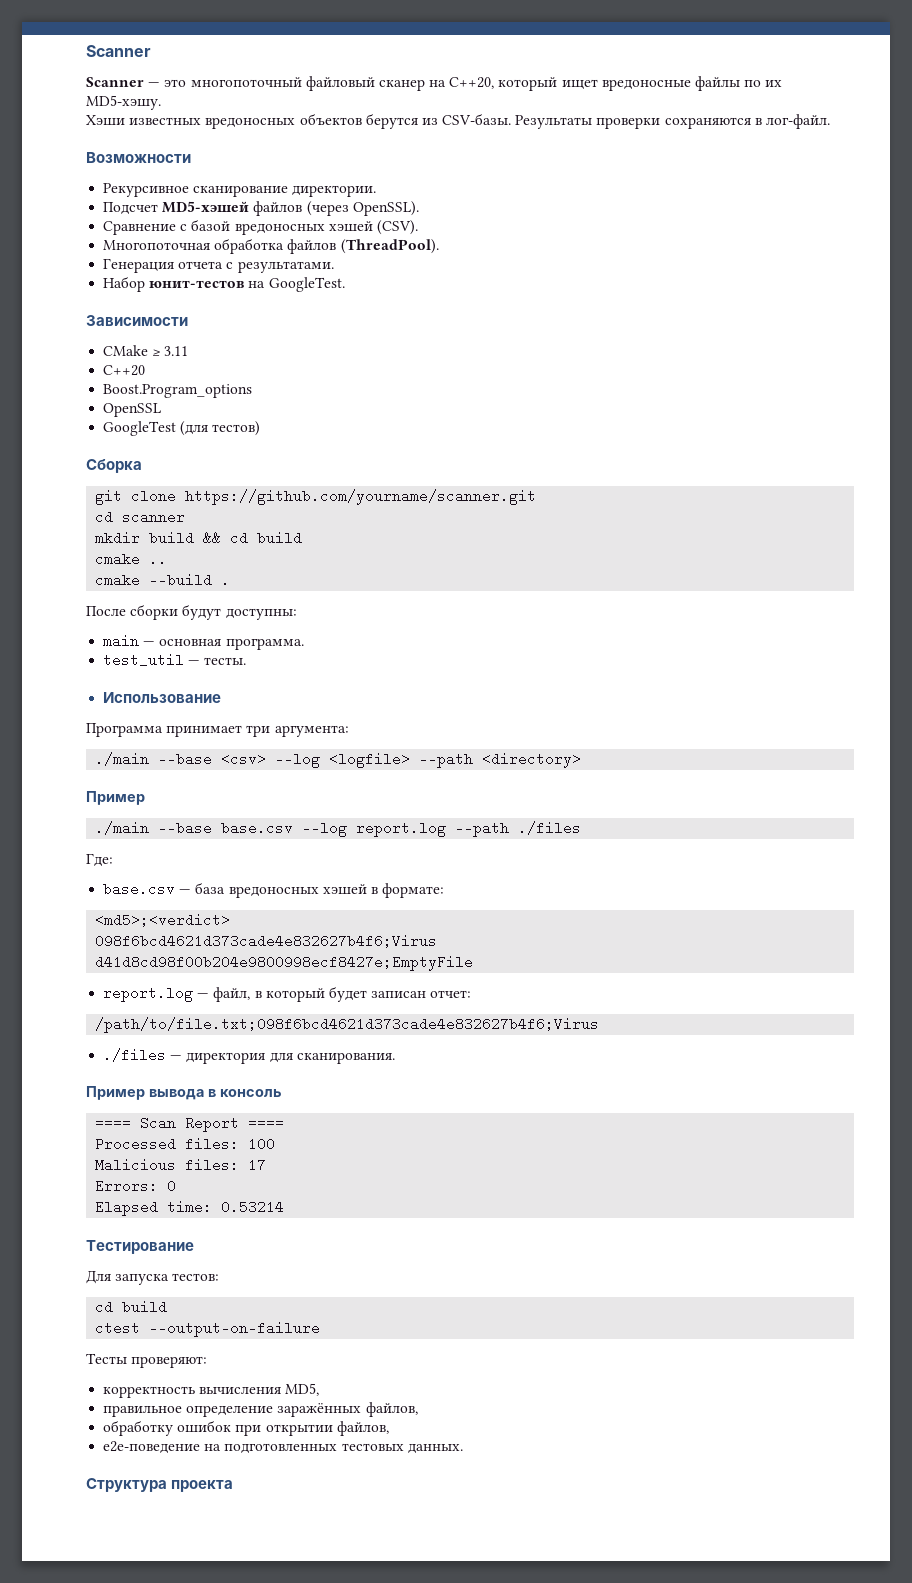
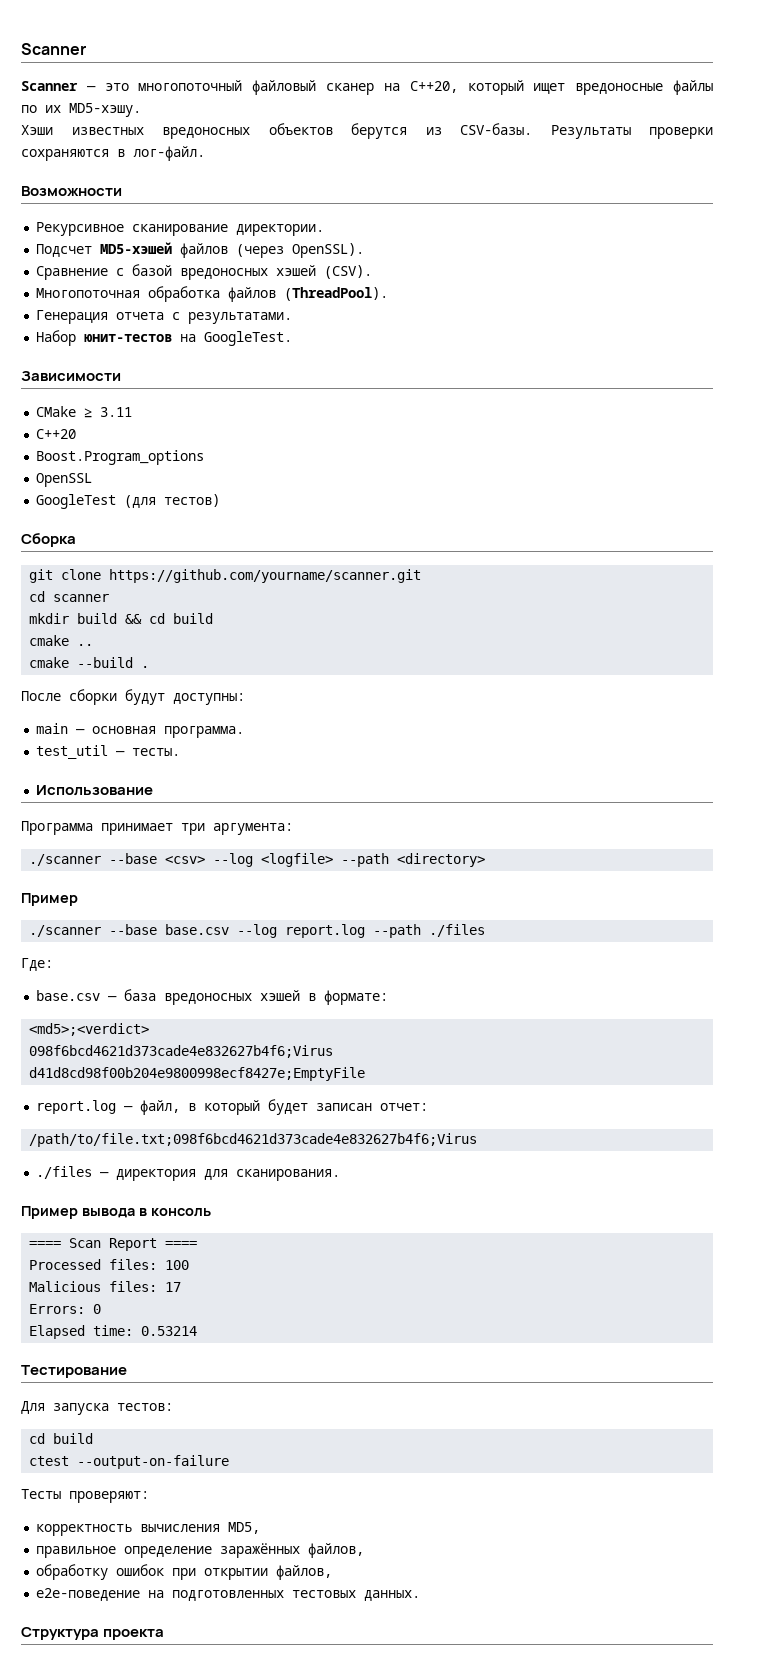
- ./main --base <csv> --log <logfile> --path <directory>
+ ./scanner --base <csv> --log <logfile> --path <directory>
- ./main --base base.csv --log report.log --path ./files
+ ./scanner --base base.csv --log report.log --path ./files

